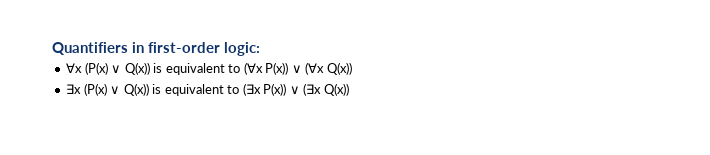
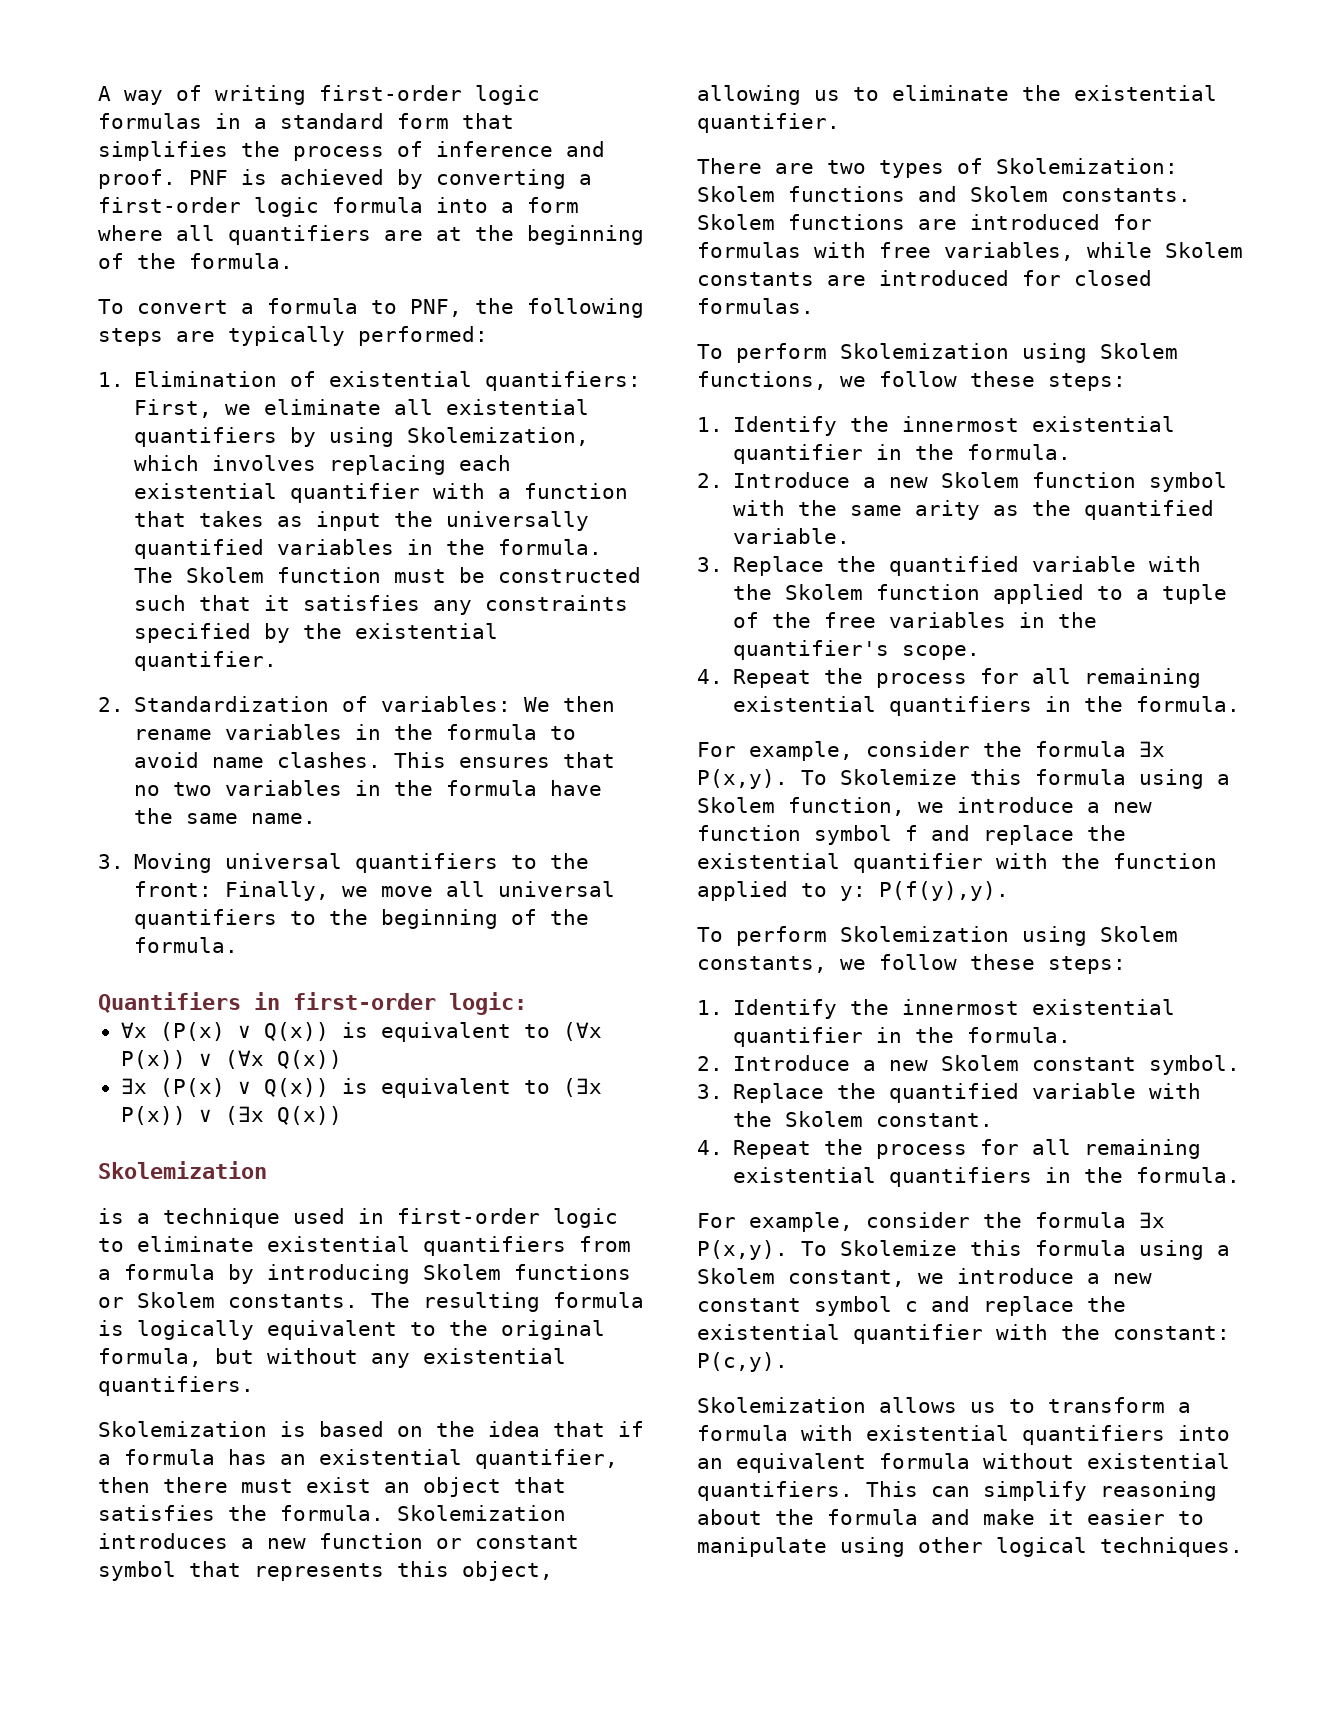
+ A way of writing first-order logic formulas in a standard form that simplifies the process of inference and proof. PNF is achieved by converting a first-order logic formula into a form where all quantifiers are at the beginning of the formula.
+ To convert a formula to PNF, the following steps are typically performed:
+ 1. Elimination of existential quantifiers: First, we eliminate all existential quantifiers by using Skolemization, which involves replacing each existential quantifier with a function that takes as input the universally quantified variables in the formula. The Skolem function must be constructed such that it satisfies any constraints specified by the existential quantifier.
+ 2. Standardization of variables: We then rename variables in the formula to avoid name clashes. This ensures that no two variables in the formula have the same name.
+ 3. Moving universal quantifiers to the front: Finally, we move all universal quantifiers to the beginning of the formula.
  ∃x (P(x) ∨ Q(x)) is equivalent to (∃x P(x)) ∨ (∃x Q(x))
+ Skolemization
+ is a technique used in first-order logic to eliminate existential quantifiers from a formula by introducing Skolem functions or Skolem constants. The resulting formula is logically equivalent to the original formula, but without any existential quantifiers.
+ Skolemization is based on the idea that if a formula has an existential quantifier, then there must exist an object that satisfies the formula. Skolemization introduces a new function or constant symbol that represents this object, allowing us to eliminate the existential quantifier.
+ There are two types of Skolemization: Skolem functions and Skolem constants. Skolem functions are introduced for formulas with free variables, while Skolem constants are introduced for closed formulas.
+ To perform Skolemization using Skolem functions, we follow these steps:
+ 1. Identify the innermost existential quantifier in the formula.
+ 2. Introduce a new Skolem function symbol with the same arity as the quantified variable.
+ 3. Replace the quantified variable with the Skolem function applied to a tuple of the free variables in the quantifier's scope.
+ 4. Repeat the process for all remaining existential quantifiers in the formula.
+ For example, consider the formula ∃x P(x,y). To Skolemize this formula using a Skolem function, we introduce a new function symbol f and replace the existential quantifier with the function applied to y: P(f(y),y).
+ To perform Skolemization using Skolem constants, we follow these steps:
+ 1. Identify the innermost existential quantifier in the formula.
+ 2. Introduce a new Skolem constant symbol.
+ 3. Replace the quantified variable with the Skolem constant.
+ 4. Repeat the process for all remaining existential quantifiers in the formula.
+ For example, consider the formula ∃x P(x,y). To Skolemize this formula using a Skolem constant, we introduce a new constant symbol c and replace the existential quantifier with the constant: P(c,y).
+ Skolemization allows us to transform a formula with existential quantifiers into an equivalent formula without existential quantifiers. This can simplify reasoning about the formula and make it easier to manipulate using other logical techniques.

